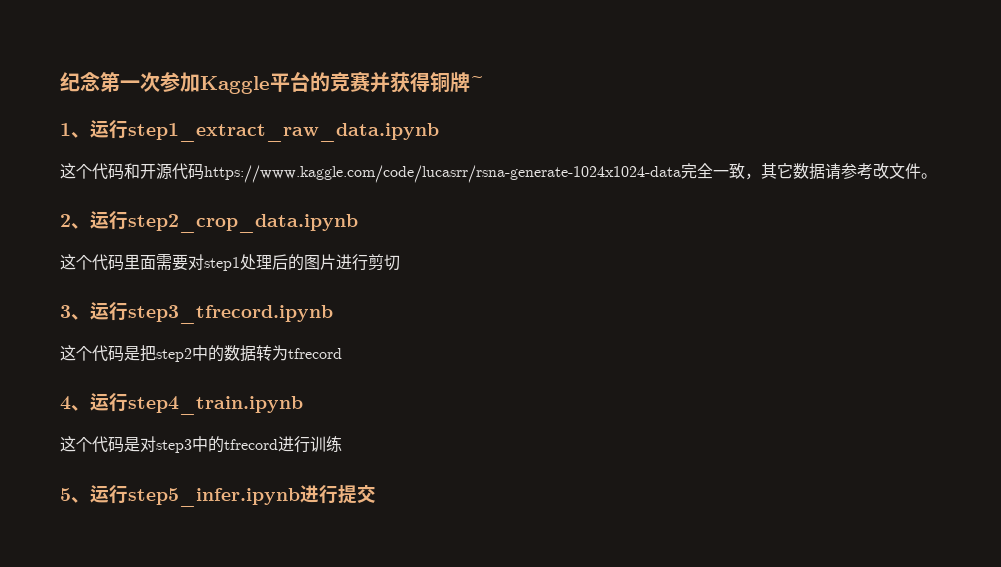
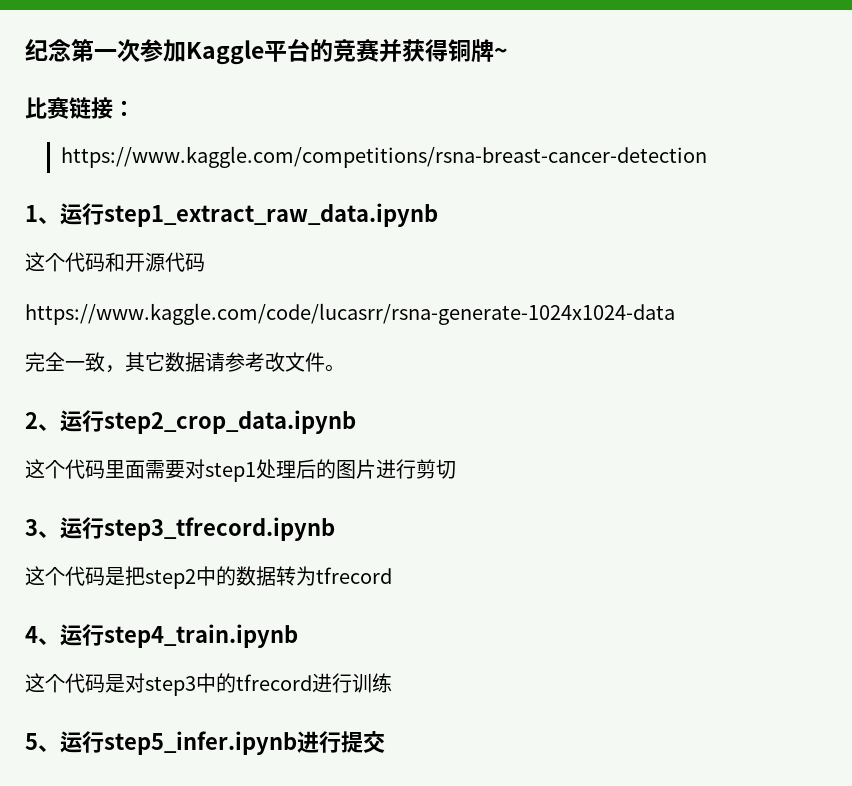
+ 比赛链接：
+ https://www.kaggle.com/competitions/rsna-breast-cancer-detection
- 这个代码和开源代码https://www.kaggle.com/code/lucasrr/rsna-generate-1024x1024-data完全一致，其它数据请参考改文件。
+ 这个代码和开源代码
+ https://www.kaggle.com/code/lucasrr/rsna-generate-1024x1024-data
+ 完全一致，其它数据请参考改文件。

